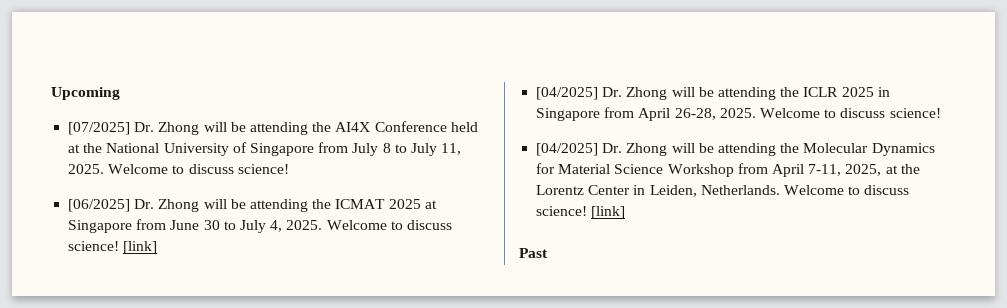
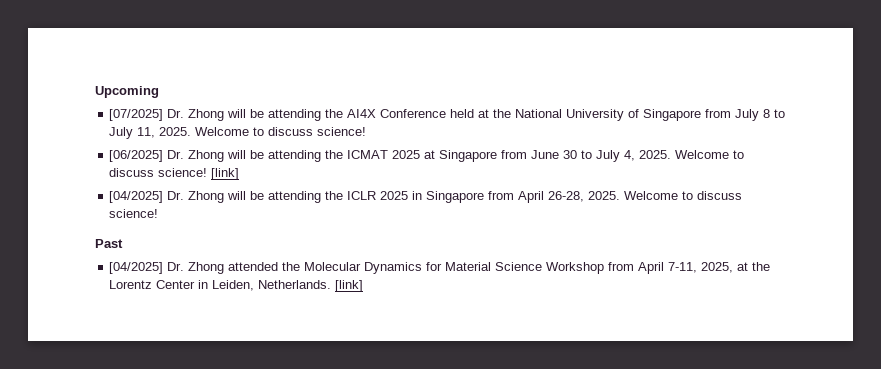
- [04/2025] Dr. Zhong will be attending the Molecular Dynamics for Material Science Workshop from April 7-11, 2025, at the Lorentz Center in Leiden, Netherlands. Welcome to discuss science! [link]
  Past
+ [04/2025] Dr. Zhong attended the Molecular Dynamics for Material Science Workshop from April 7-11, 2025, at the Lorentz Center in Leiden, Netherlands. [link]

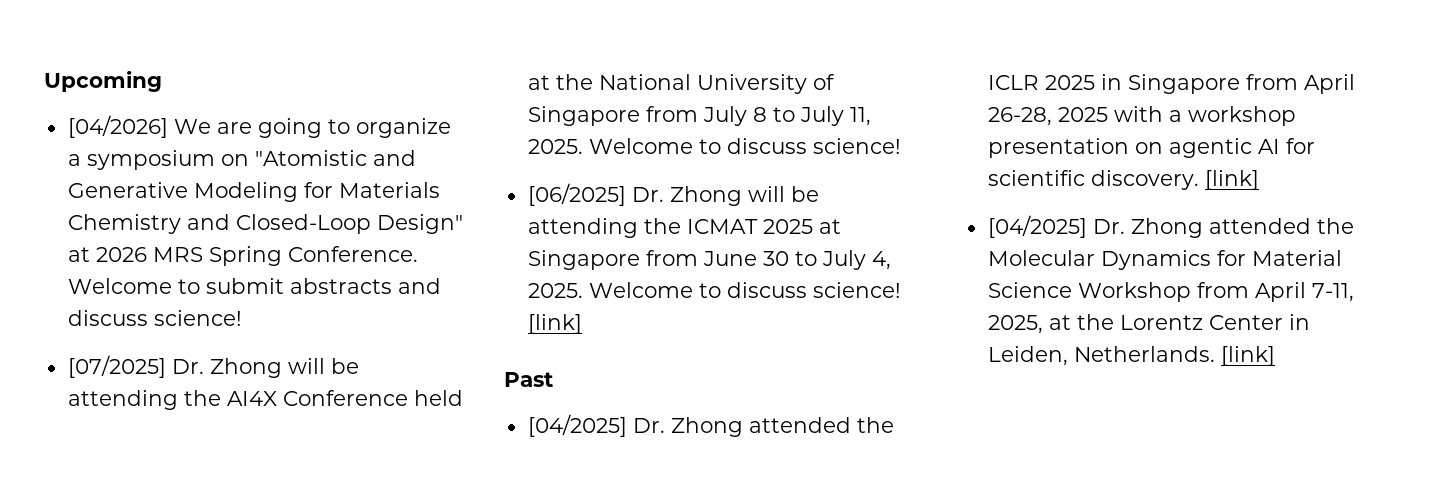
+ [04/2026] We are going to organize a symposium on "Atomistic and Generative Modeling for Materials Chemistry and Closed-Loop Design" at 2026 MRS Spring Conference. Welcome to submit abstracts and discuss science!
- [04/2025] Dr. Zhong will be attending the ICLR 2025 in Singapore from April 26-28, 2025. Welcome to discuss science!
  Past
+ [04/2025] Dr. Zhong attended the ICLR 2025 in Singapore from April 26-28, 2025 with a workshop presentation on agentic AI for scientific discovery. [link]

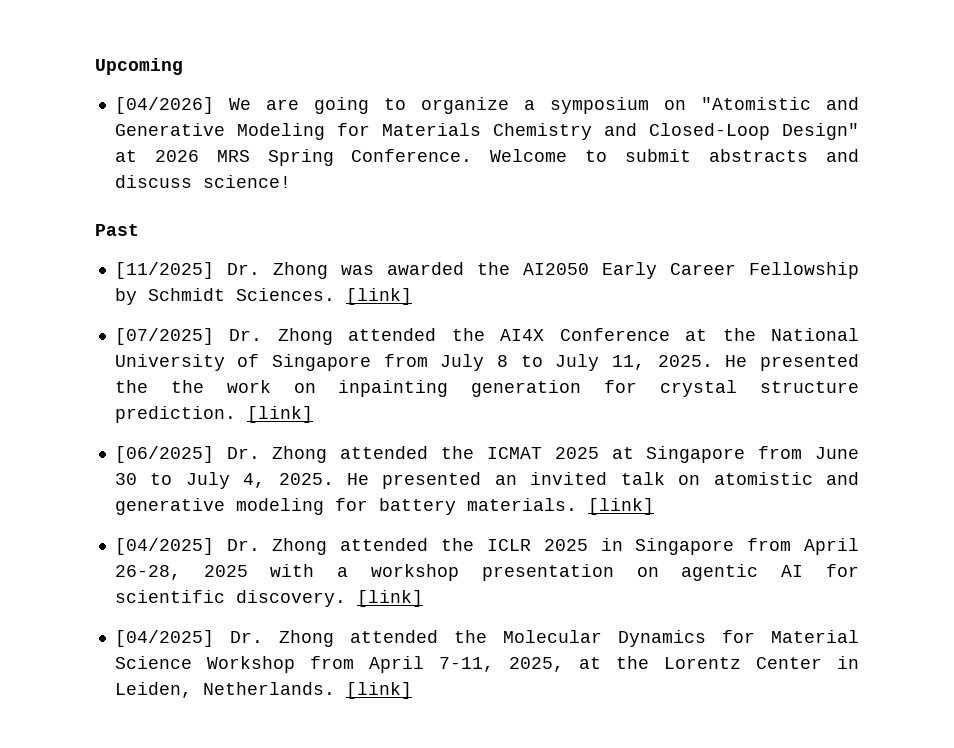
+ Past
+ [11/2025] Dr. Zhong was awarded the AI2050 Early Career Fellowship by Schmidt Sciences. [link]
- [07/2025] Dr. Zhong will be attending the AI4X Conference held at the National University of Singapore from July 8 to July 11, 2025. Welcome to discuss science!
+ [07/2025] Dr. Zhong attended the AI4X Conference at the National University of Singapore from July 8 to July 11, 2025. He presented the the work on inpainting generation for crystal structure prediction. [link]
- [06/2025] Dr. Zhong will be attending the ICMAT 2025 at Singapore from June 30 to July 4, 2025.
+ [06/2025] Dr. Zhong attended the ICMAT 2025 at Singapore from June 30 to July 4, 2025.
- Welcome to discuss science! [link]
- Past
+ He presented an invited talk on atomistic and generative modeling for battery materials. [link]

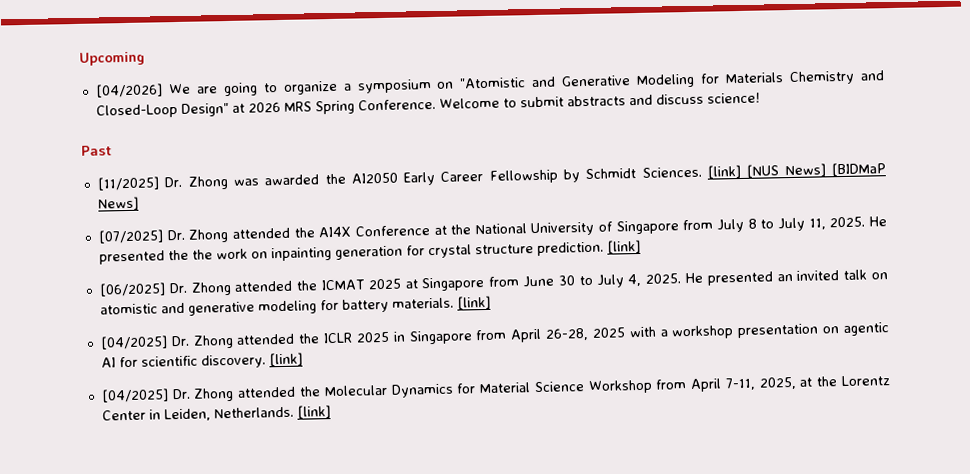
- [11/2025] Dr. Zhong was awarded the AI2050 Early Career Fellowship by Schmidt Sciences. [link]
+ [11/2025] Dr. Zhong was awarded the AI2050 Early Career Fellowship by Schmidt Sciences. [link] [NUS News] [BIDMaP News]

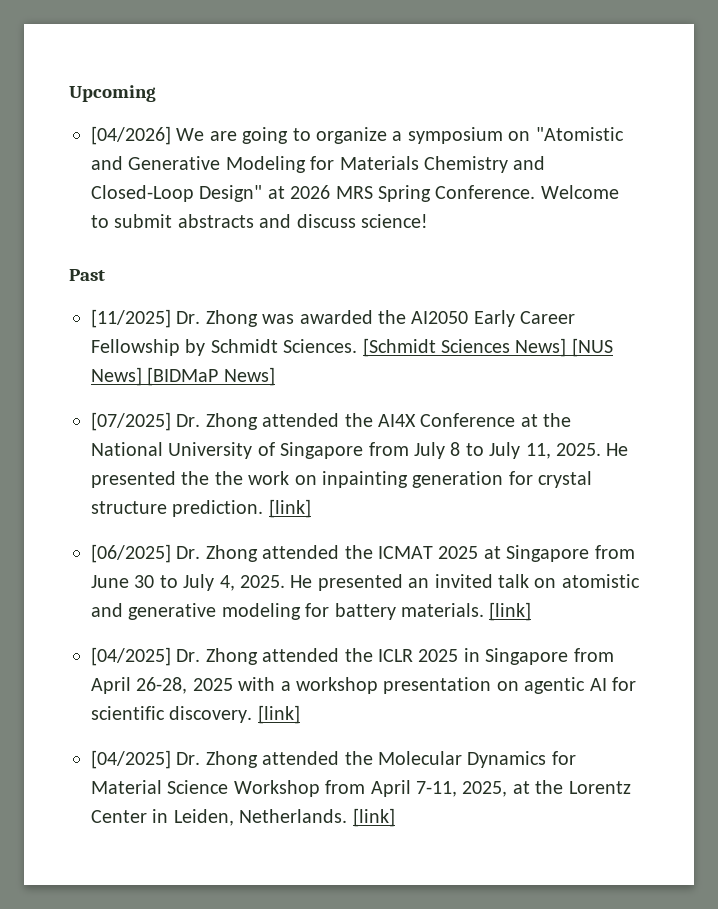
- [link] [NUS News] [BIDMaP News]
+ [Schmidt Sciences News] [NUS News] [BIDMaP News]

